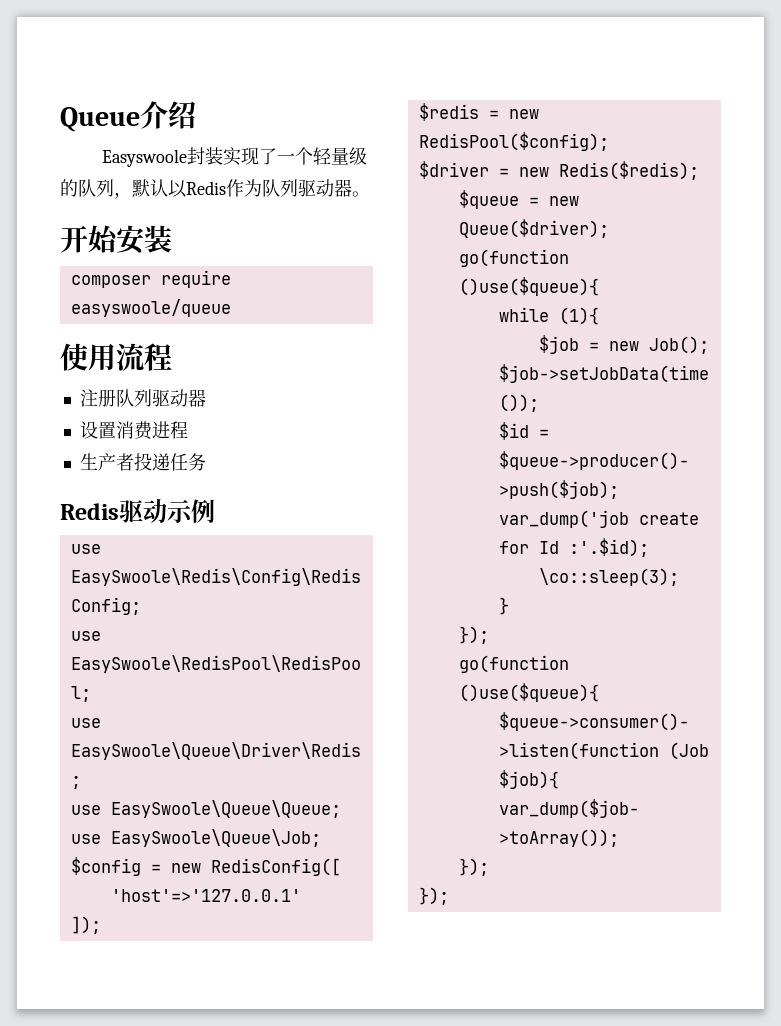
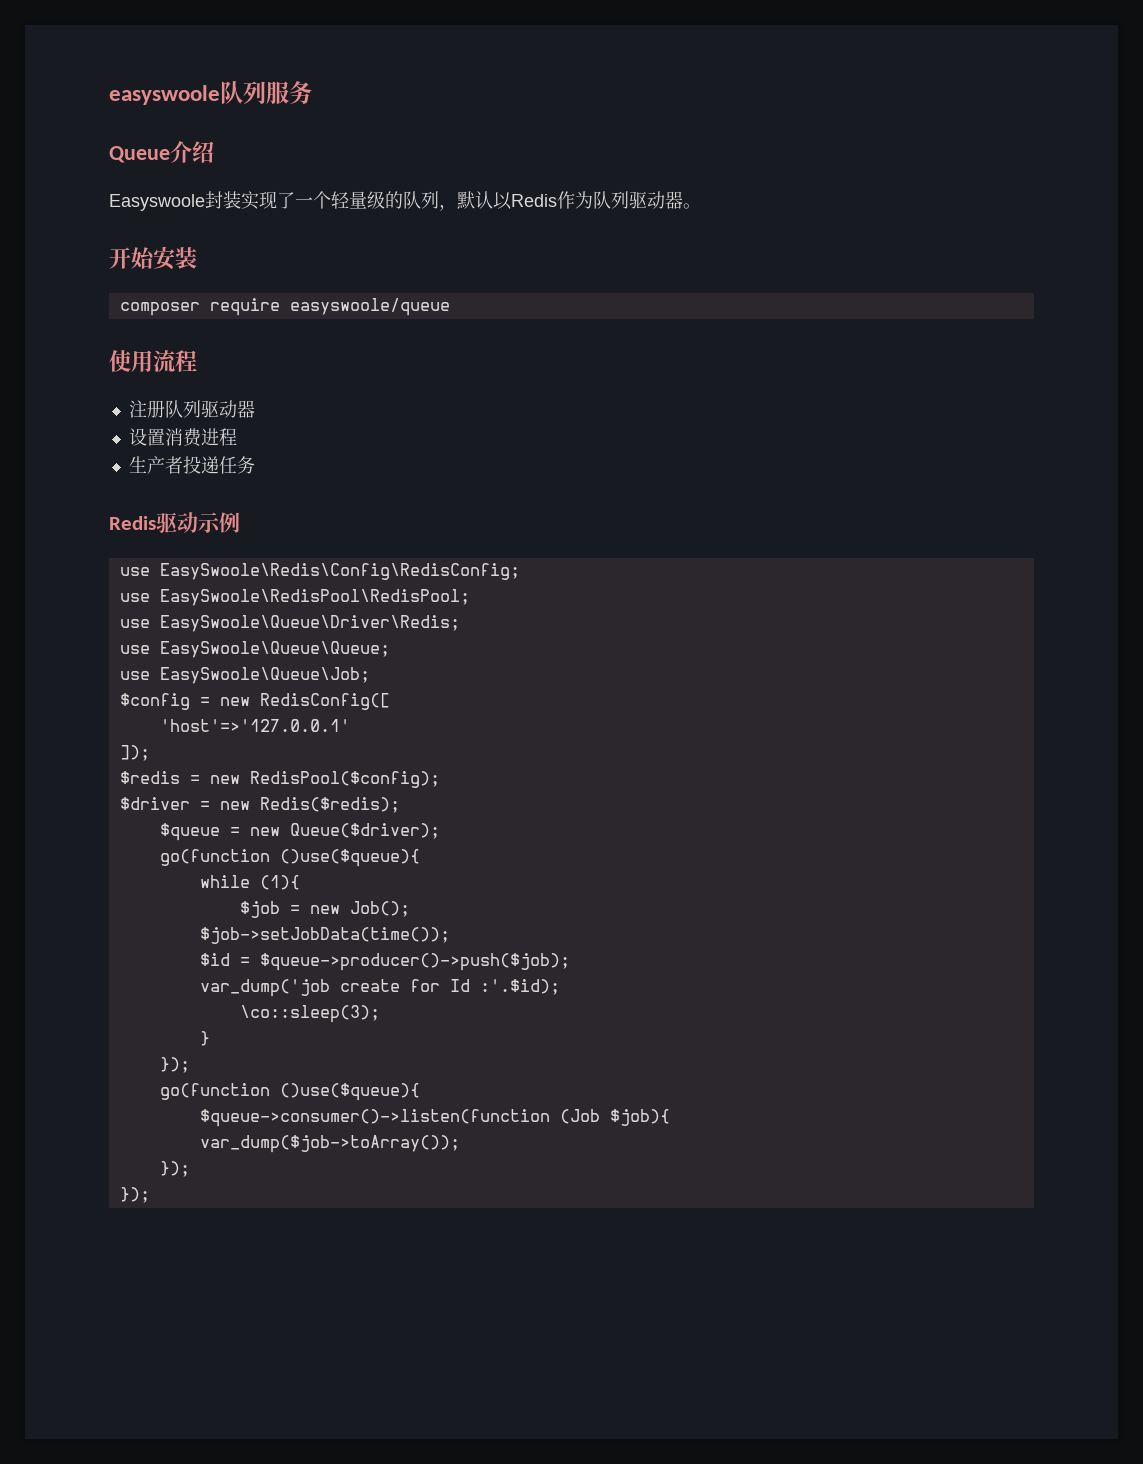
+ easyswoole队列服务

